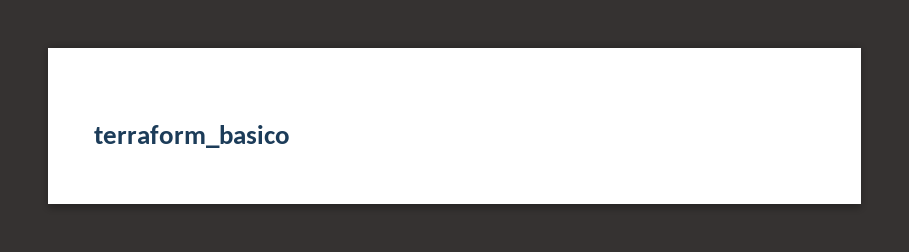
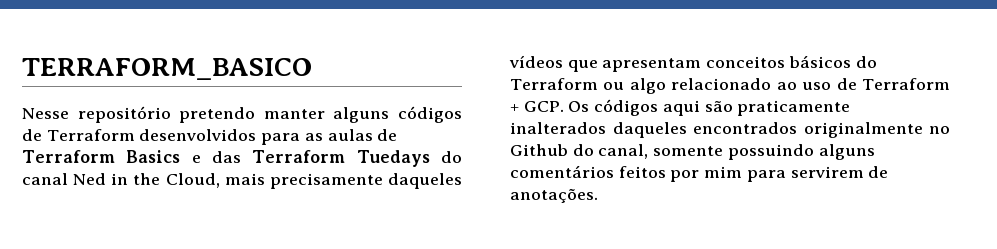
- terraform_basico
+ TERRAFORM_BASICO
+ Nesse repositório pretendo manter alguns códigos de Terraform desenvolvidos para as aulas de Terraform Basics e das Terraform Tuedays do canal Ned in the Cloud, mais precisamente daqueles vídeos que apresentam conceitos básicos do Terraform ou algo relacionado ao uso de Terraform + GCP. Os códigos aqui são praticamente inalterados daqueles encontrados originalmente no Github do canal, somente possuindo alguns comentários feitos por mim para servirem de anotações.

